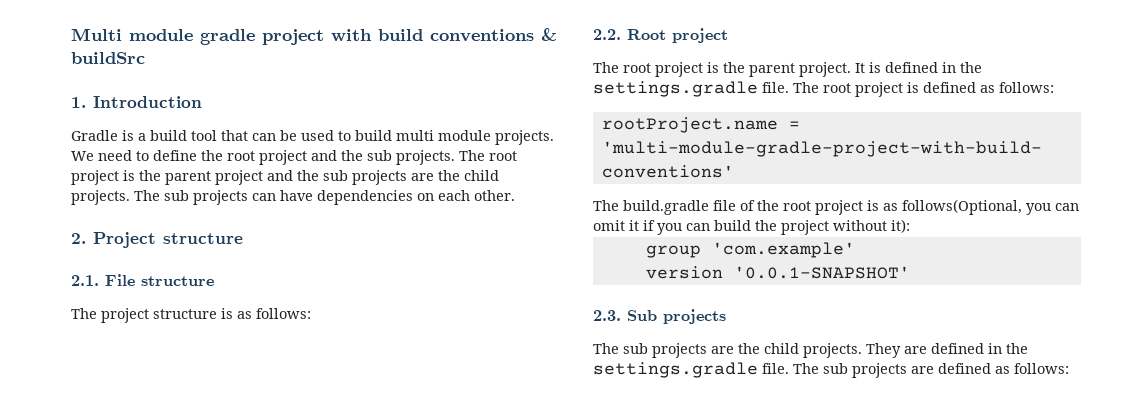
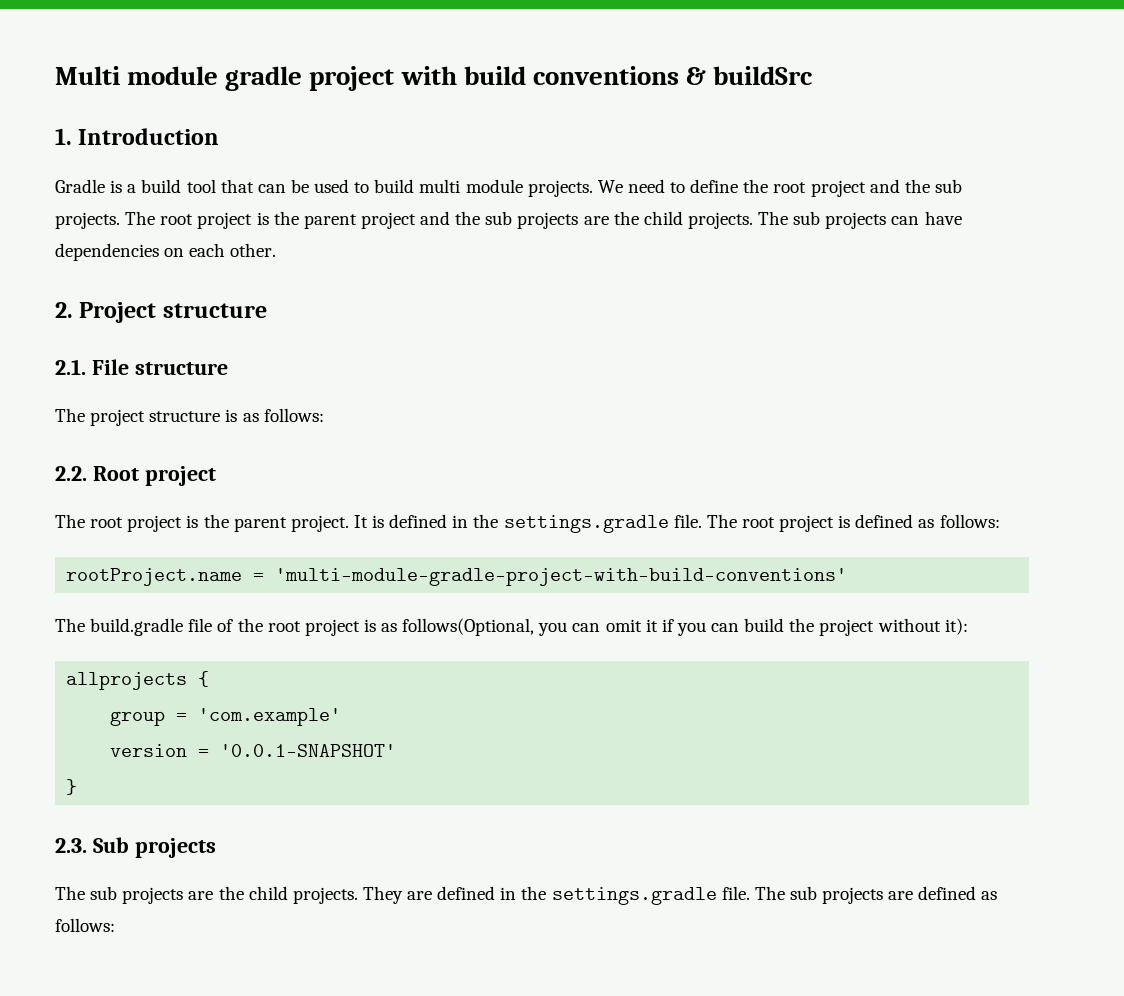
+ allprojects {
- group 'com.example'
+ group = 'com.example'
- version '0.0.1-SNAPSHOT'
+ version = '0.0.1-SNAPSHOT'
+ }

